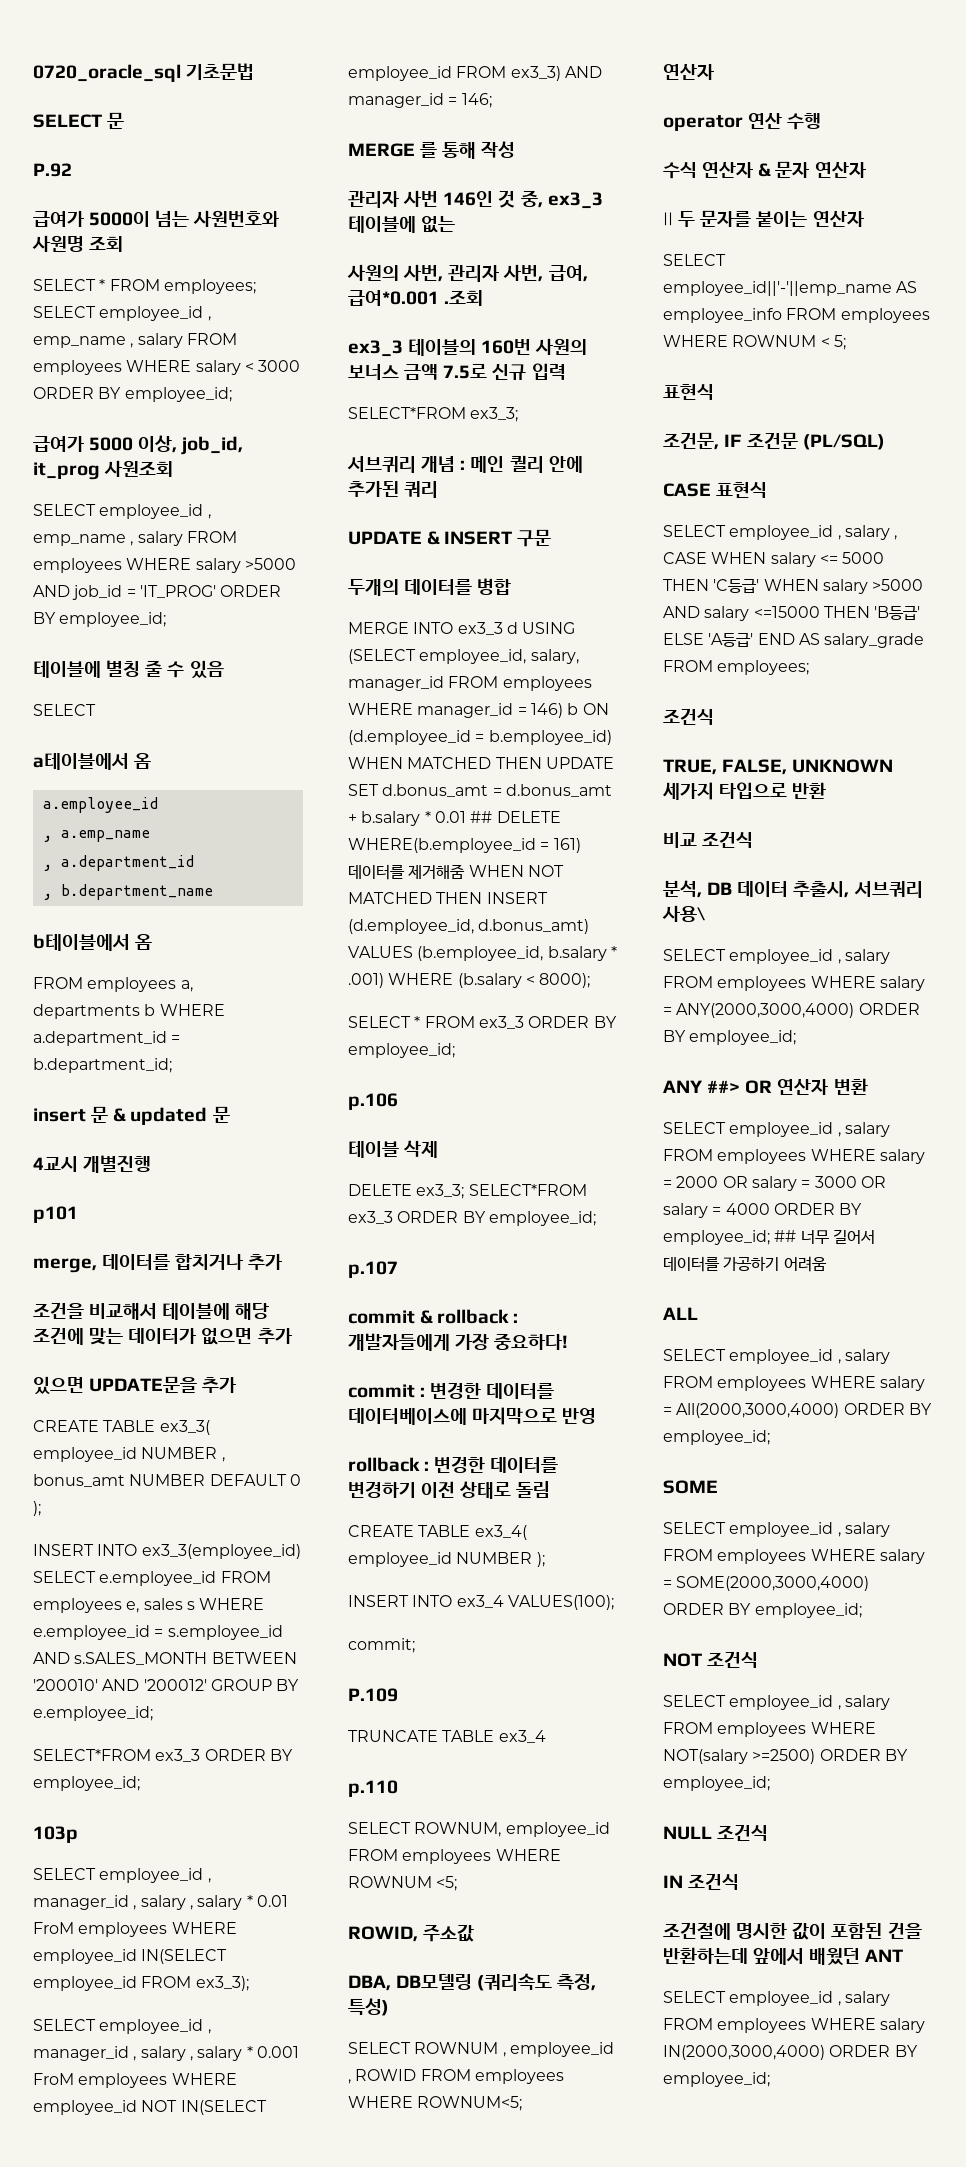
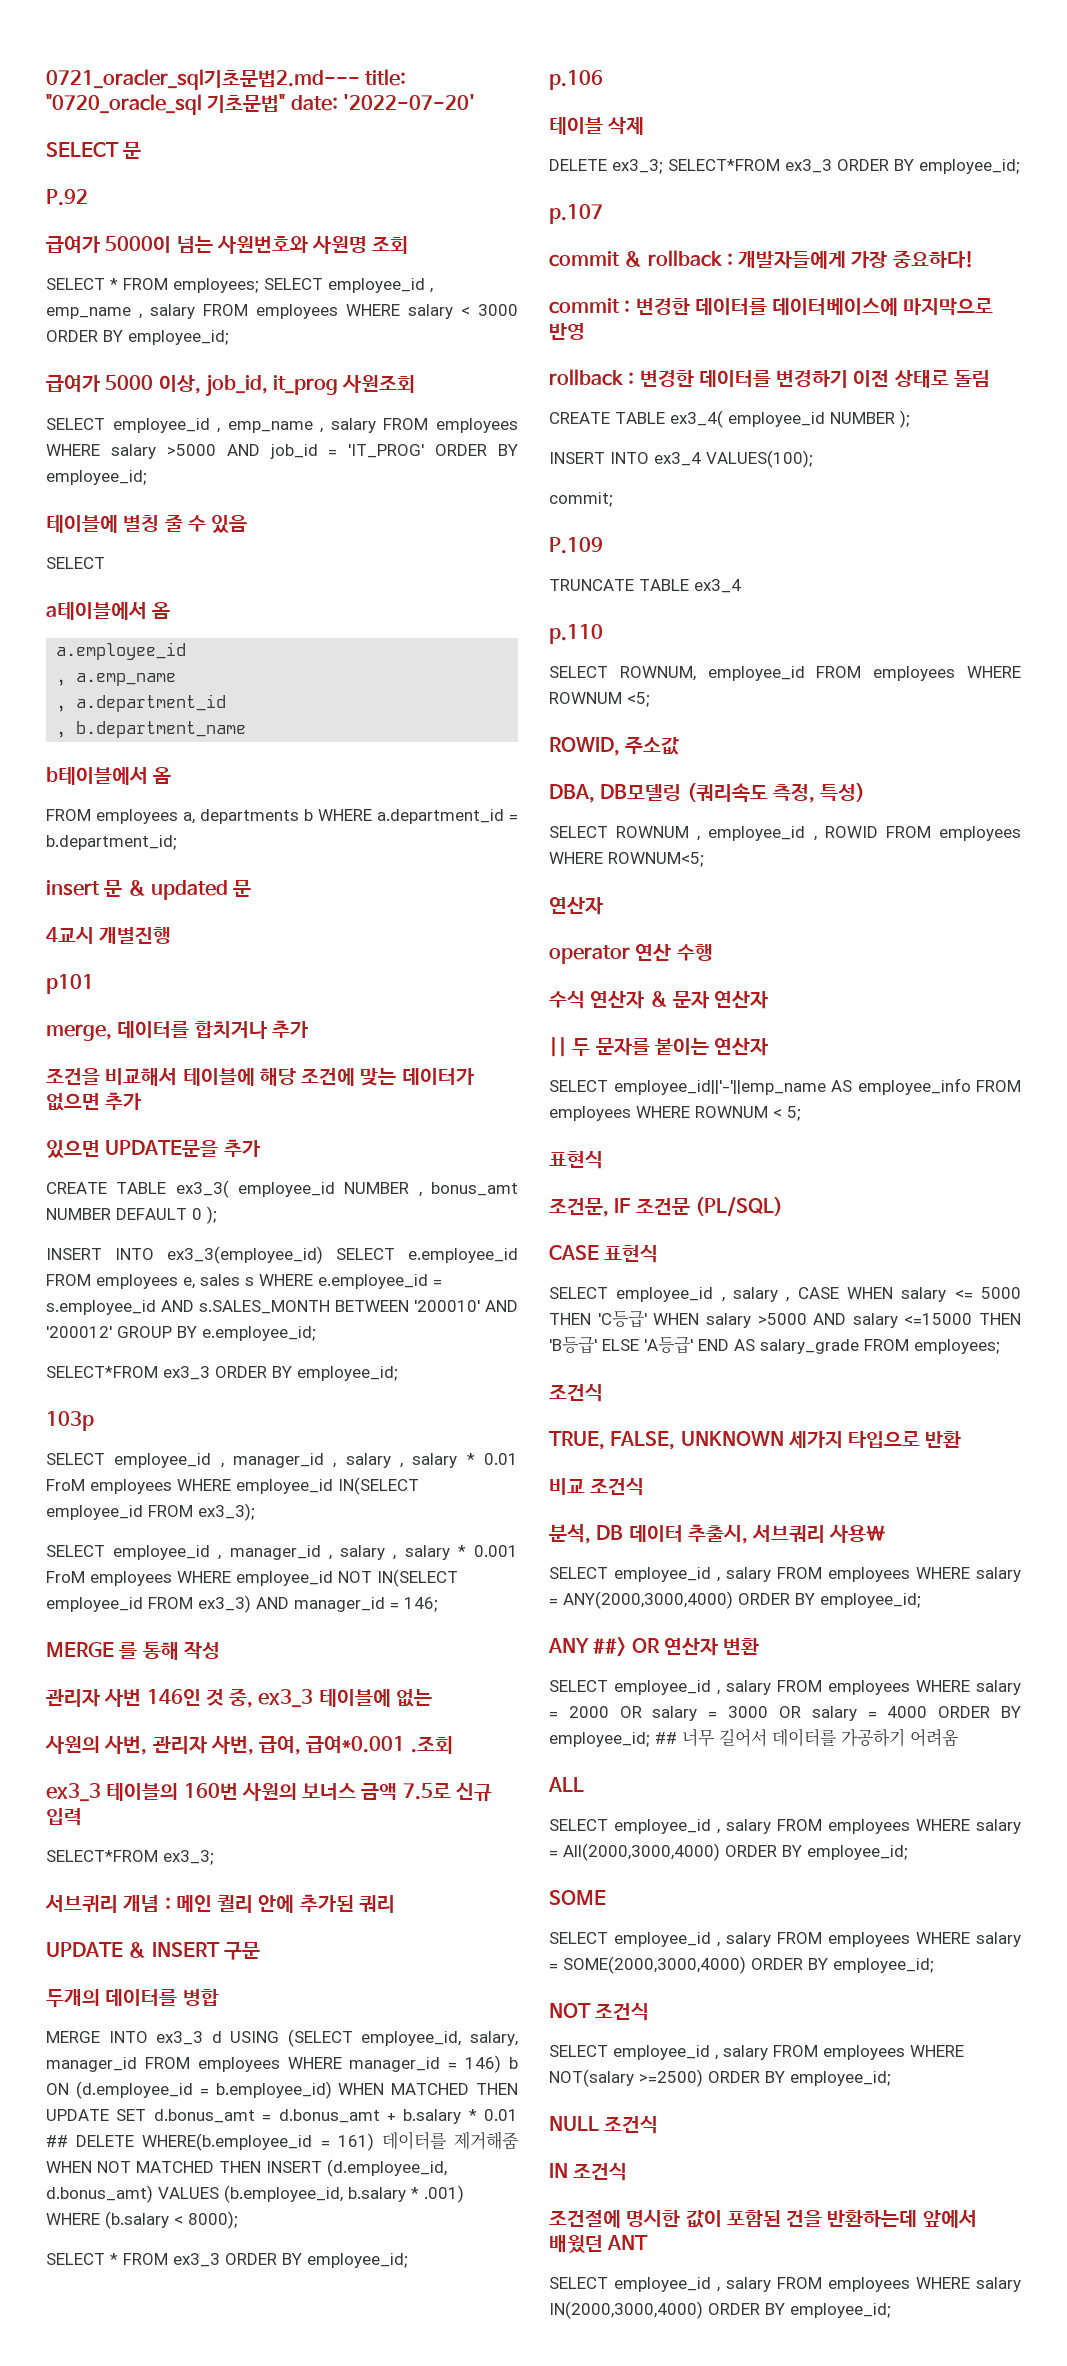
- 0720_oracle_sql 기초문법
+ 0721_oracler_sql기초문법2.md--- title: "0720_oracle_sql 기초문법" date: '2022-07-20'

